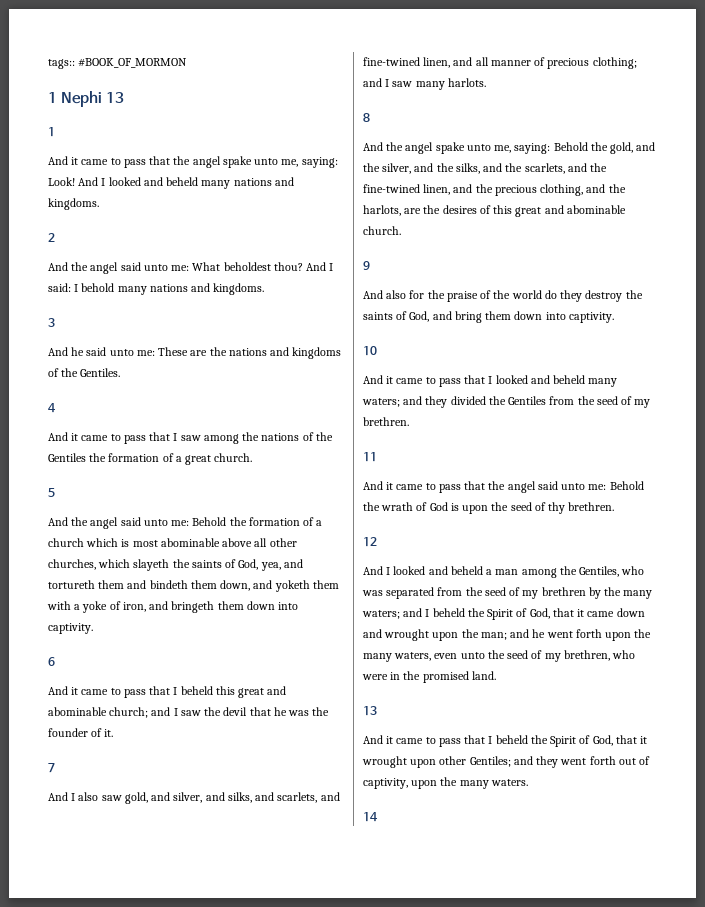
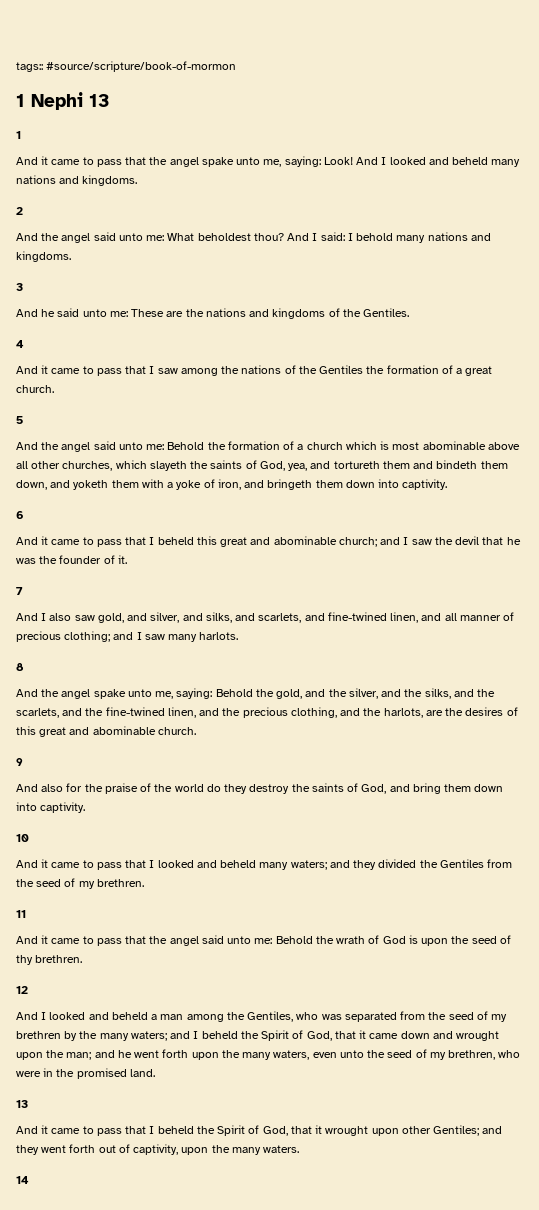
- tags:: #BOOK_OF_MORMON
+ tags:: #source/scripture/book-of-mormon

